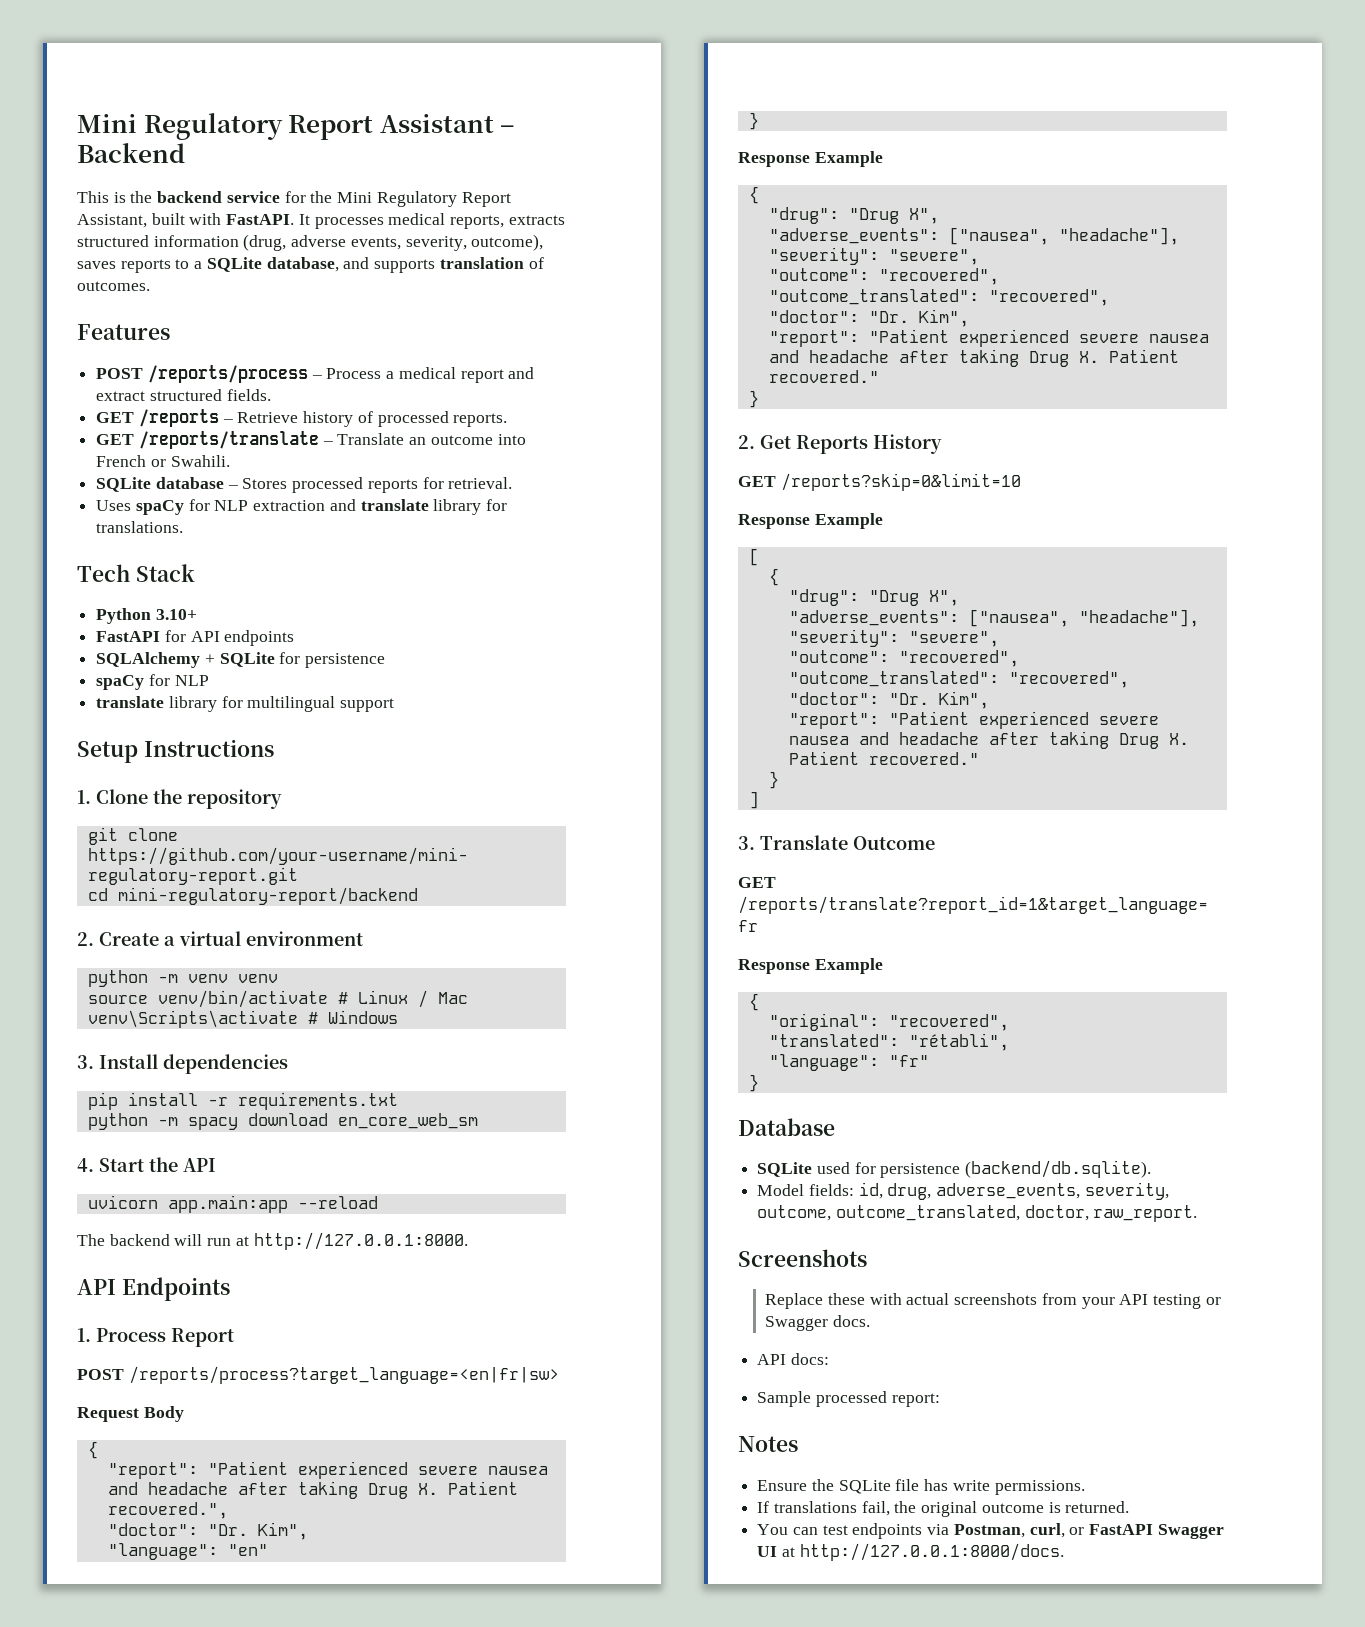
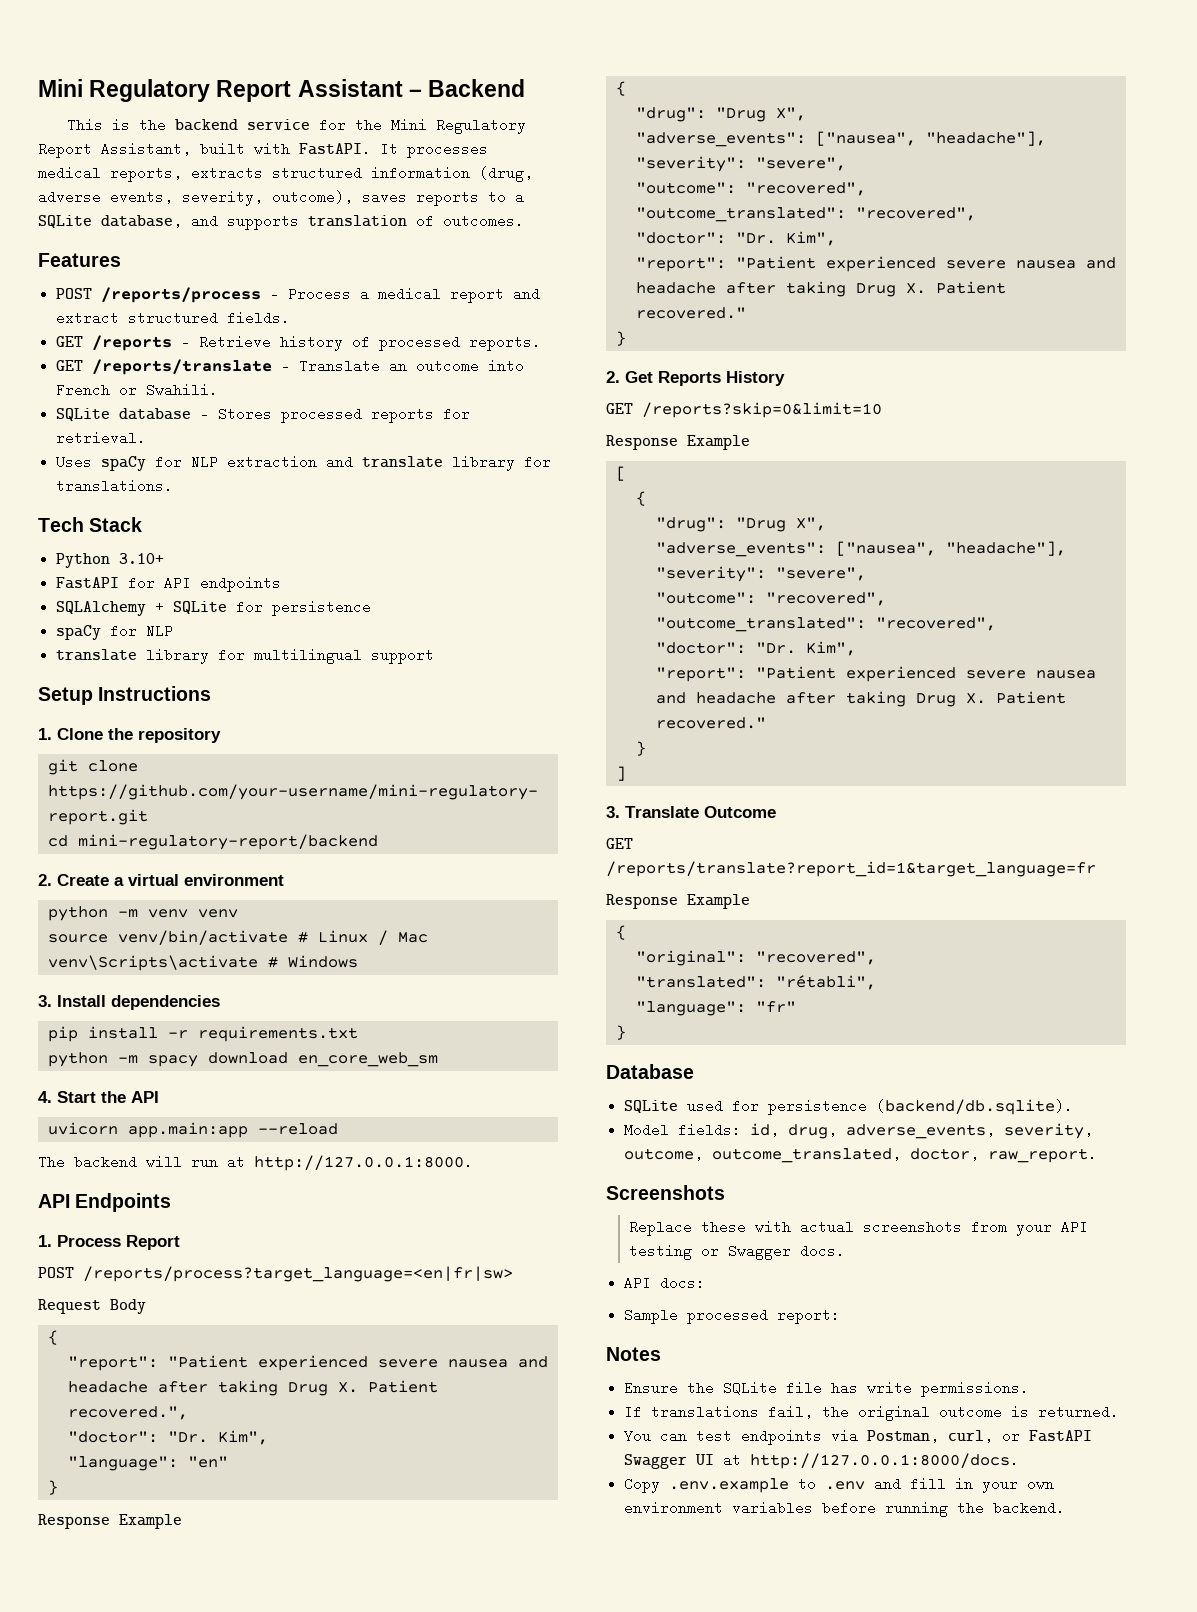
+ Copy .env.example to .env and fill in your own environment variables before running the backend.

